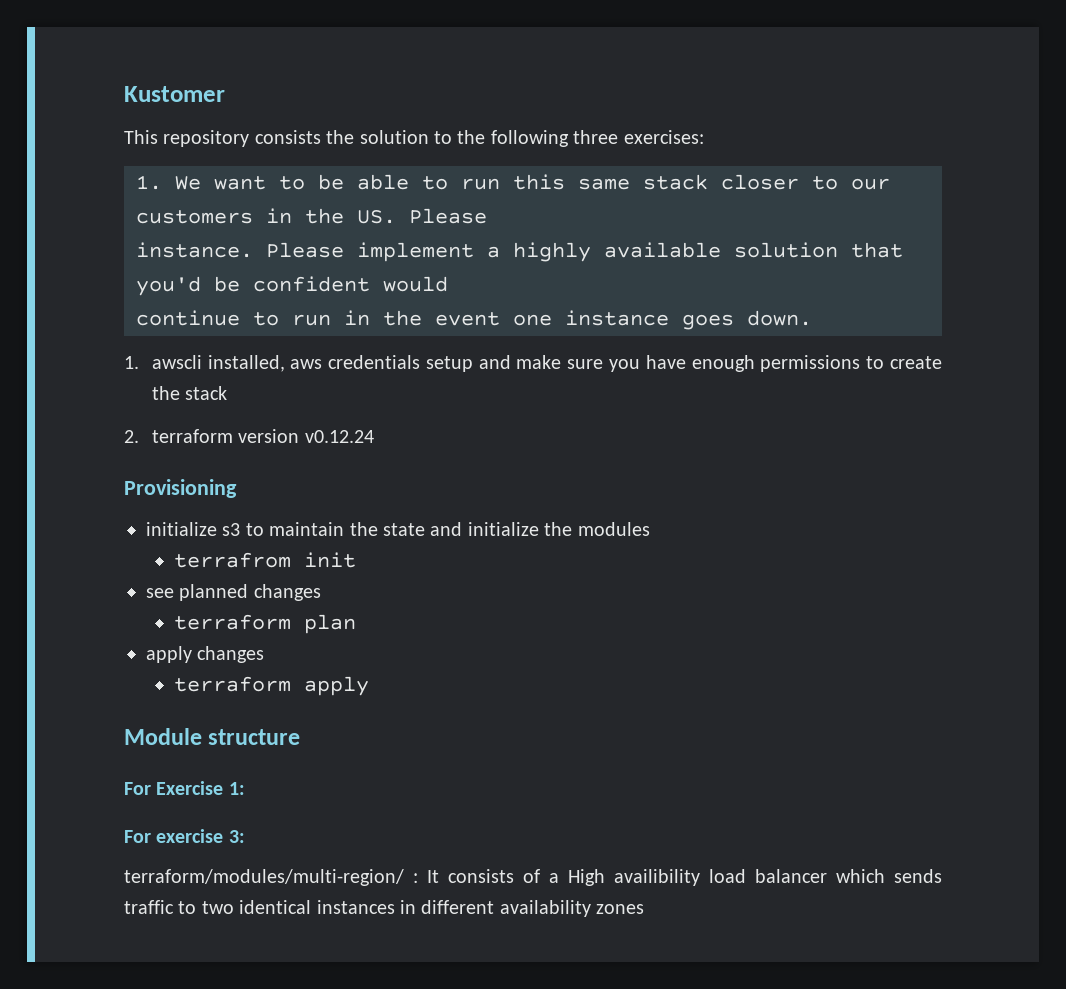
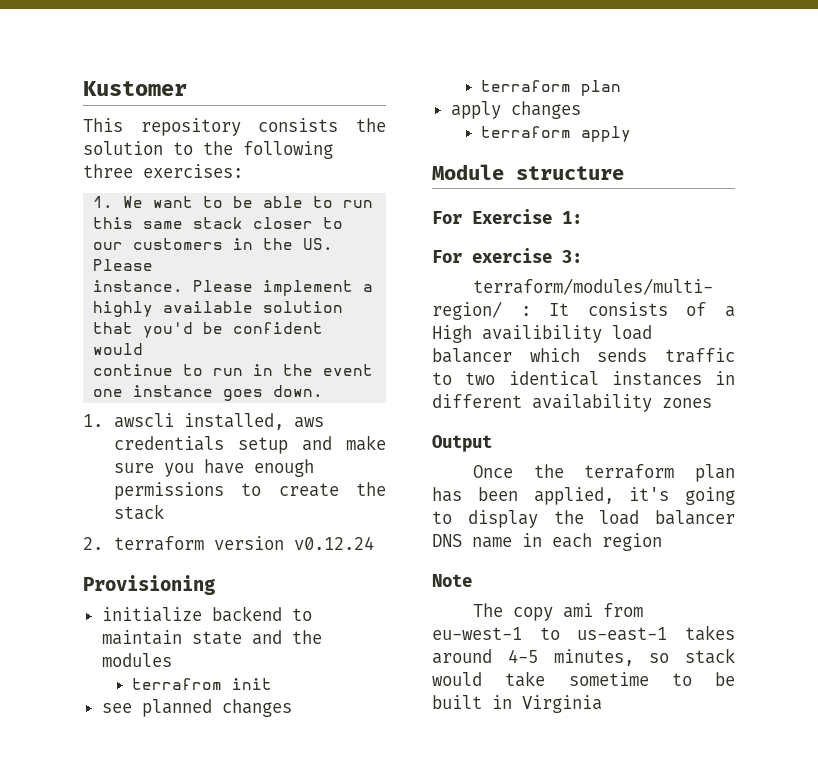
- initialize s3 to maintain the state and initialize the modules
+ initialize backend to maintain state and the modules
+ Output
+ Once the terraform plan has been applied, it's going to display the load balancer DNS name in each region
+ Note
+ The copy ami from eu-west-1 to us-east-1 takes around 4-5 minutes, so stack would take sometime to be built in Virginia

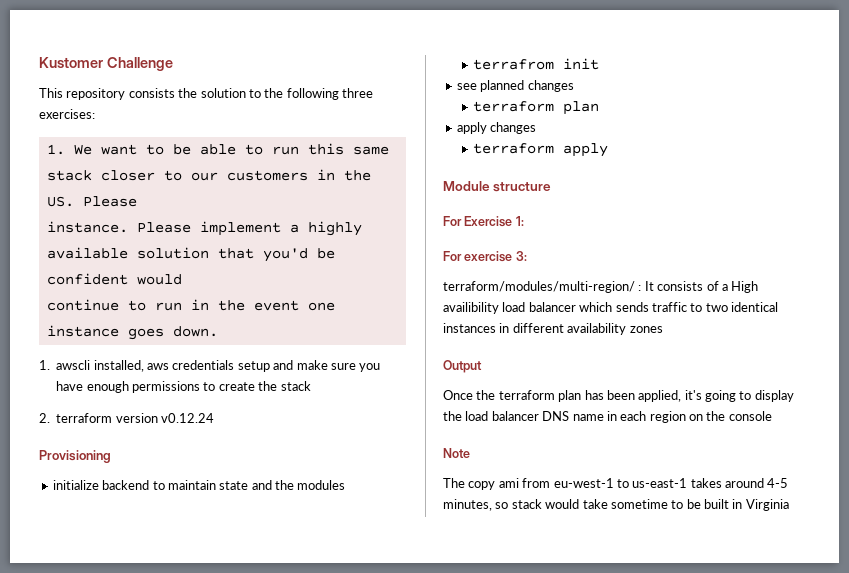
- Kustomer
+ Kustomer Challenge
- Once the terraform plan has been applied, it's going to display the load balancer DNS name in each region
+ Once the terraform plan has been applied, it's going to display the load balancer DNS name in each region on the console

